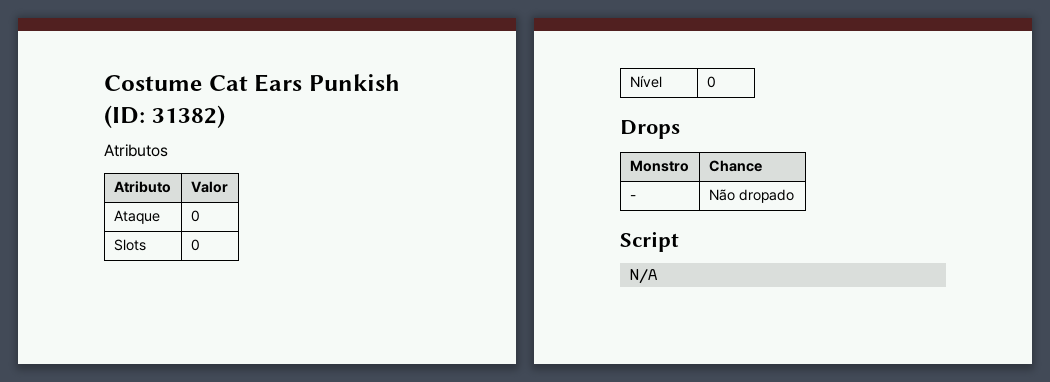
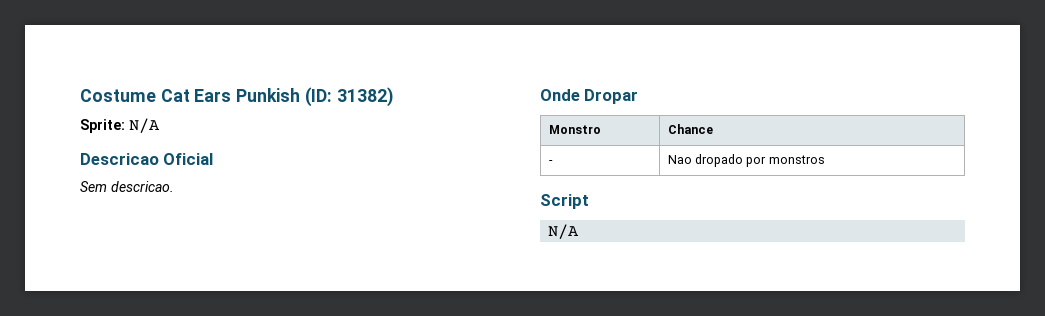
- Atributos
- Atributo | Valor
- Ataque | 0
- Slots | 0
- Nível | 0
- Drops
+ Sprite: N/A
+ Descricao Oficial
+ Sem descricao.
+ Onde Dropar
- - | Não dropado
+ - | Nao dropado por monstros

